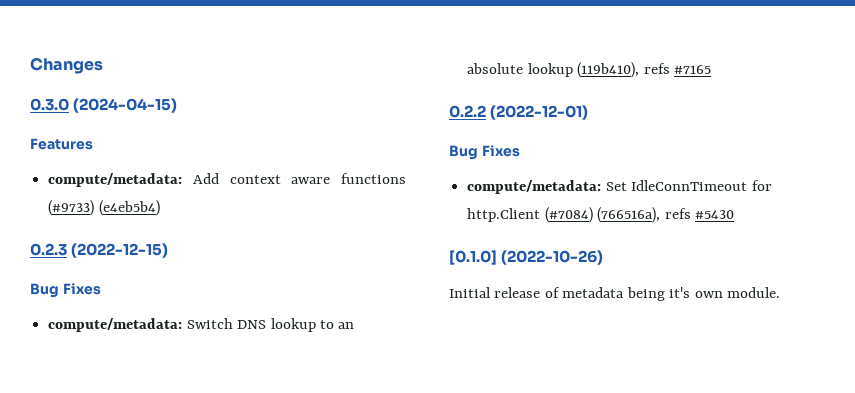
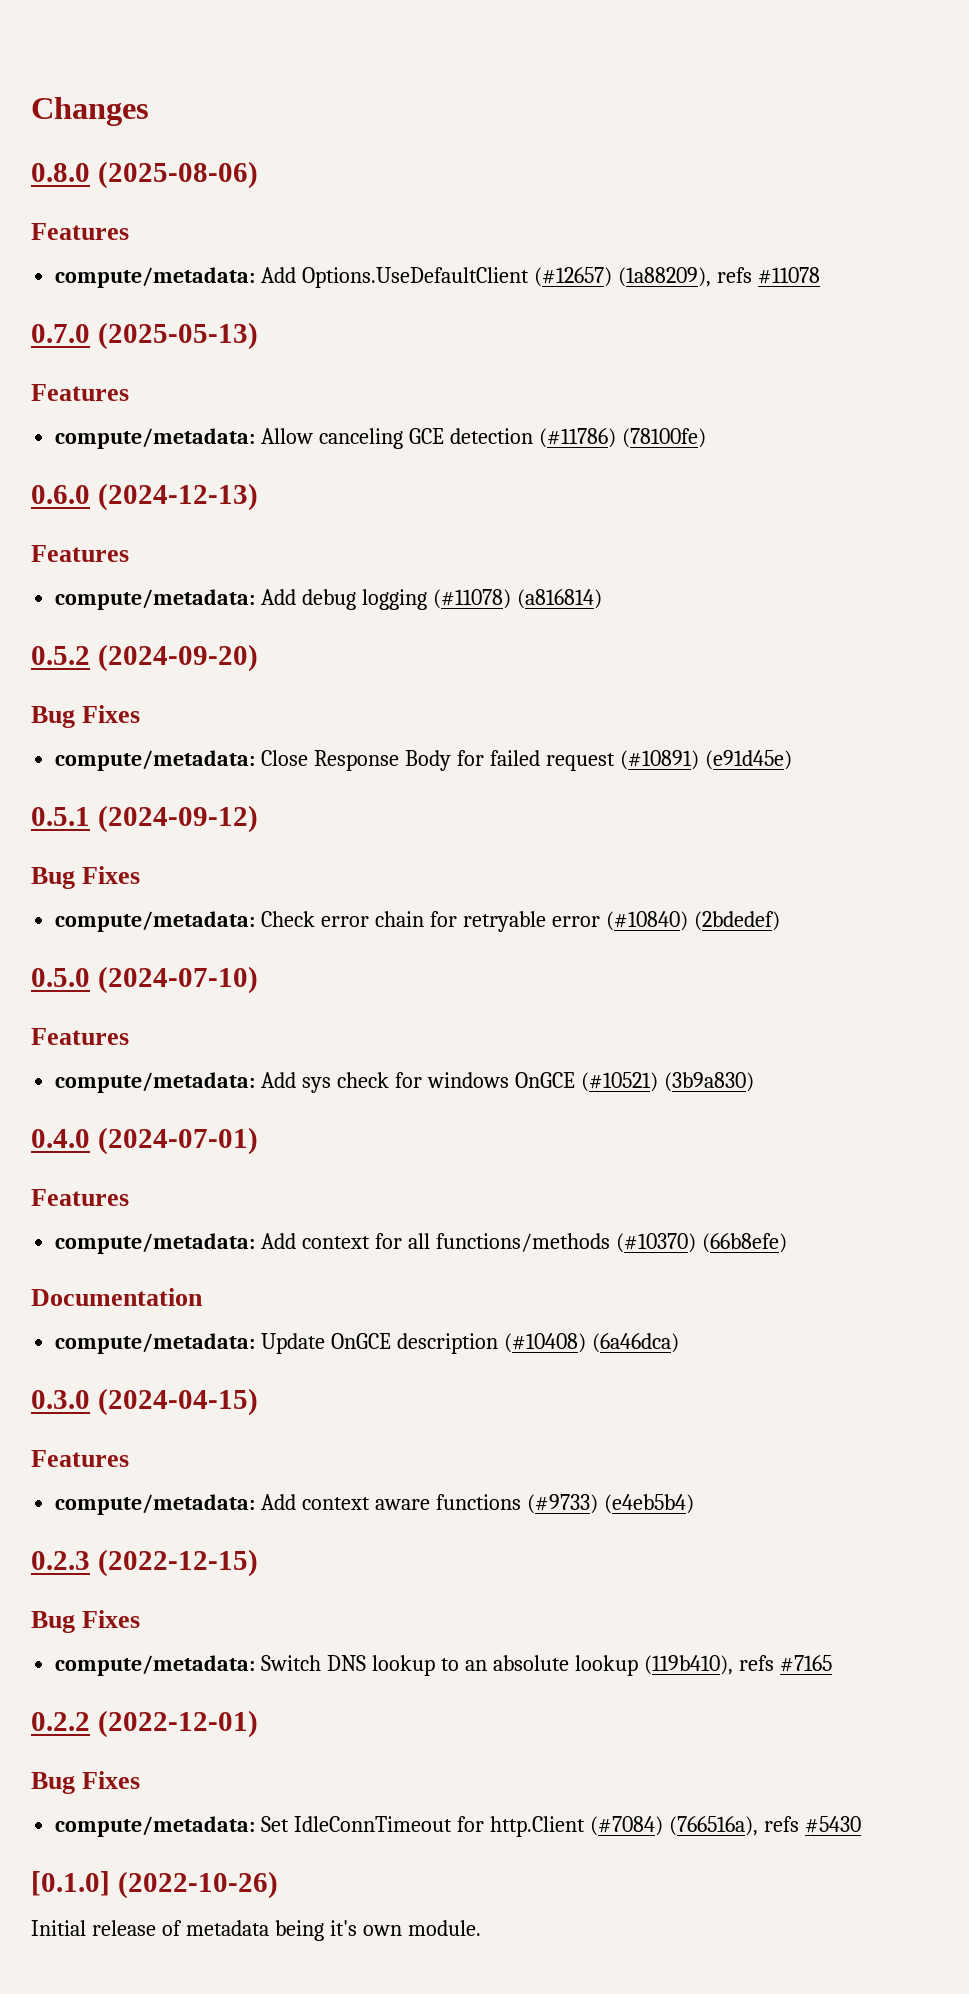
+ 0.8.0 (2025-08-06)
+ Features
+ compute/metadata: Add Options.UseDefaultClient (#12657) (1a88209), refs #11078
+ 0.7.0 (2025-05-13)
+ Features
+ compute/metadata: Allow canceling GCE detection (#11786) (78100fe)
+ 0.6.0 (2024-12-13)
+ Features
+ compute/metadata: Add debug logging (#11078) (a816814)
+ 0.5.2 (2024-09-20)
+ Bug Fixes
+ compute/metadata: Close Response Body for failed request (#10891) (e91d45e)
+ 0.5.1 (2024-09-12)
+ Bug Fixes
+ compute/metadata: Check error chain for retryable error (#10840) (2bdedef)
+ 0.5.0 (2024-07-10)
+ Features
+ compute/metadata: Add sys check for windows OnGCE (#10521) (3b9a830)
+ 0.4.0 (2024-07-01)
+ Features
+ compute/metadata: Add context for all functions/methods (#10370) (66b8efe)
+ Documentation
+ compute/metadata: Update OnGCE description (#10408) (6a46dca)

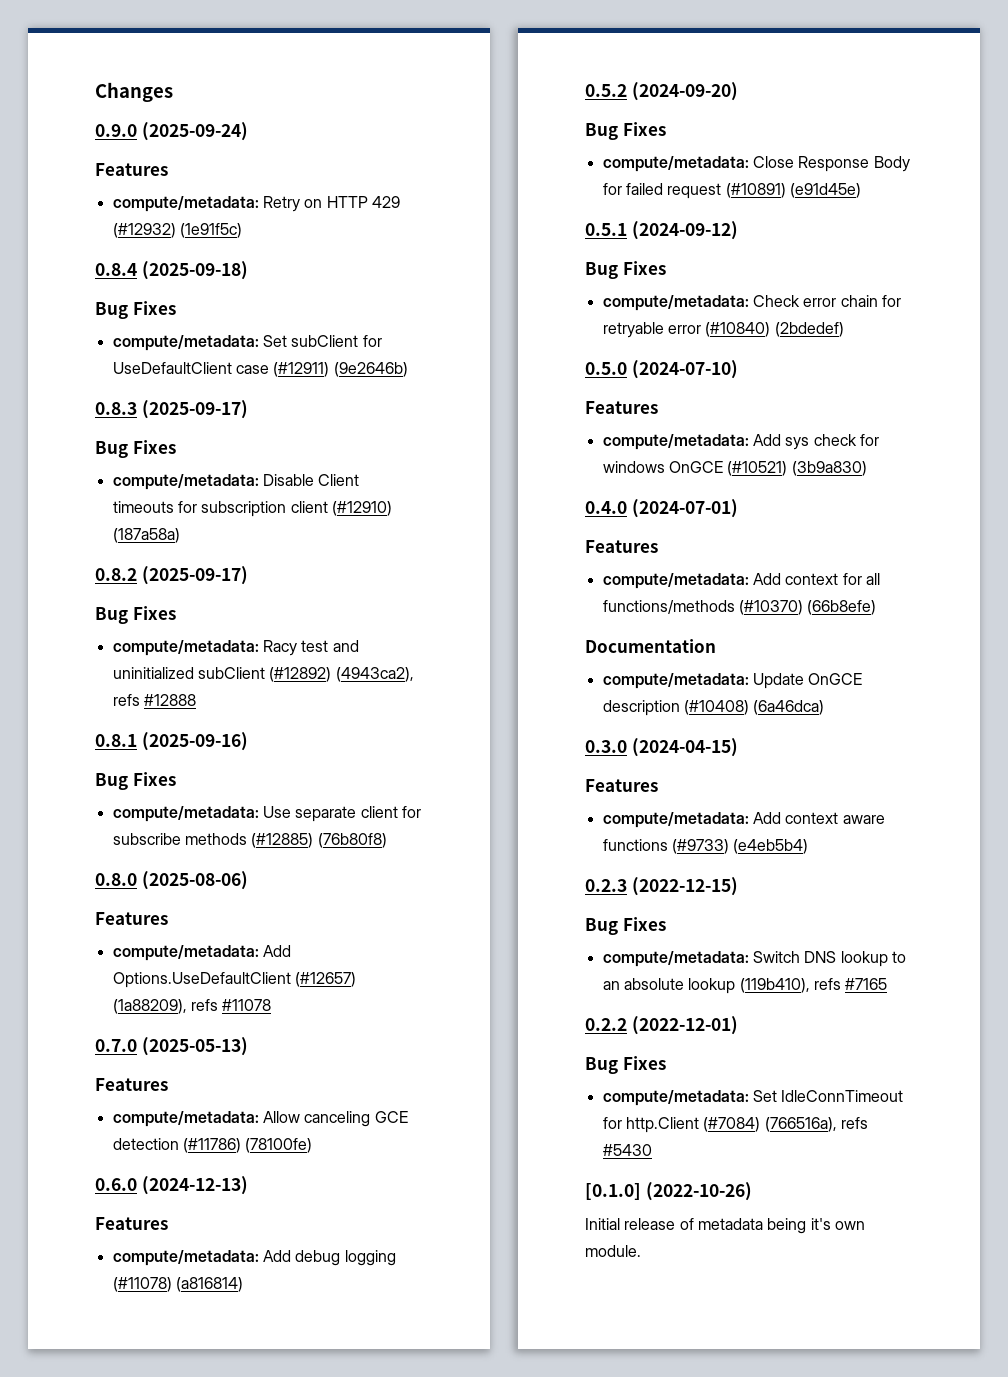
+ 0.9.0 (2025-09-24)
+ Features
+ compute/metadata: Retry on HTTP 429 (#12932) (1e91f5c)
+ 0.8.4 (2025-09-18)
+ Bug Fixes
+ compute/metadata: Set subClient for UseDefaultClient case (#12911) (9e2646b)
+ 0.8.3 (2025-09-17)
+ Bug Fixes
+ compute/metadata: Disable Client timeouts for subscription client (#12910) (187a58a)
+ 0.8.2 (2025-09-17)
+ Bug Fixes
+ compute/metadata: Racy test and uninitialized subClient (#12892) (4943ca2), refs #12888
+ 0.8.1 (2025-09-16)
+ Bug Fixes
+ compute/metadata: Use separate client for subscribe methods (#12885) (76b80f8)

